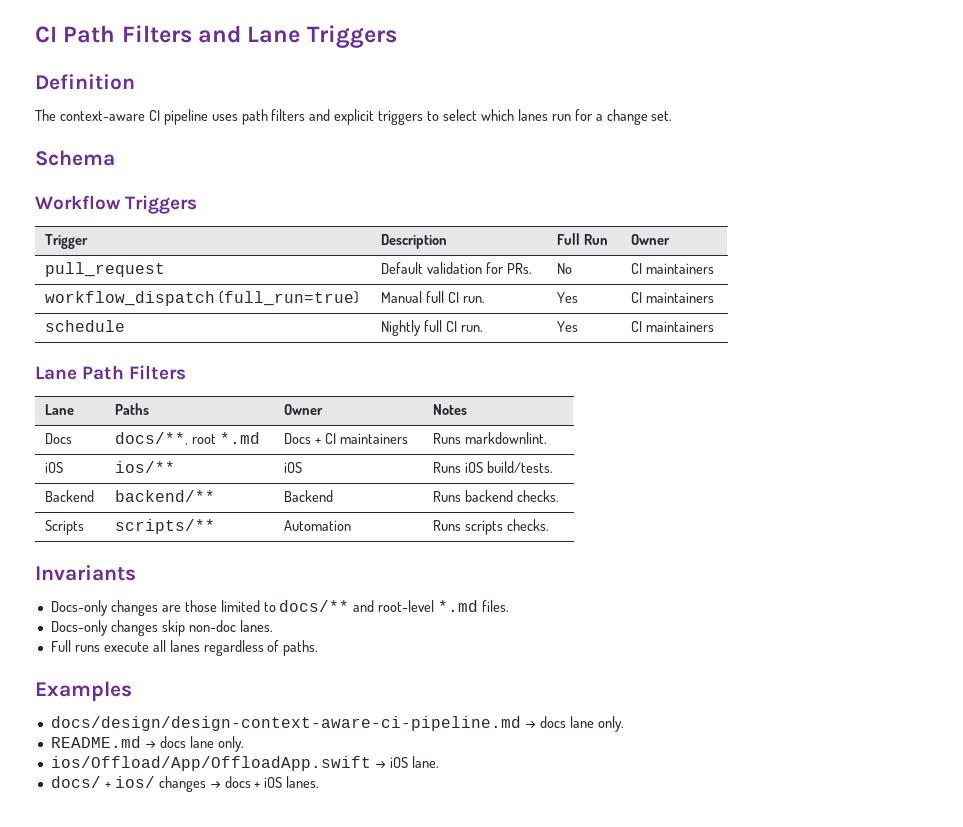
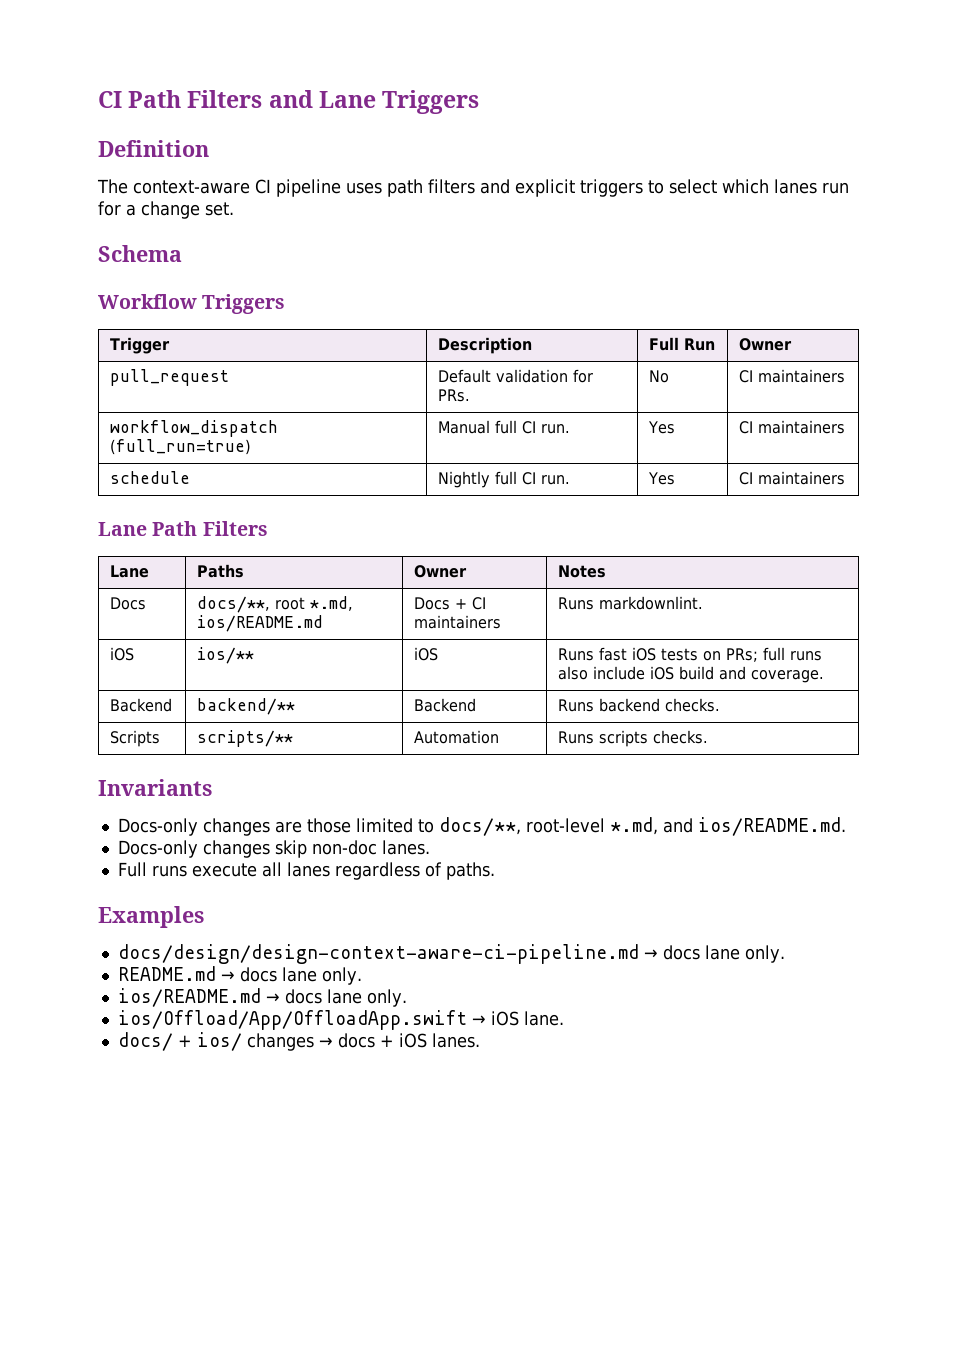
- Docs | docs/**, root *.md | Docs + CI maintainers | Runs markdownlint.
+ Docs | docs/**, root *.md, ios/README.md | Docs + CI maintainers | Runs markdownlint.
- iOS | ios/** | iOS | Runs iOS build/tests.
+ iOS | ios/** | iOS | Runs fast iOS tests on PRs; full runs also include iOS build and coverage.
- Docs-only changes are those limited to docs/** and root-level *.md files.
+ Docs-only changes are those limited to docs/**, root-level *.md, and ios/README.md.
+ ios/README.md → docs lane only.

